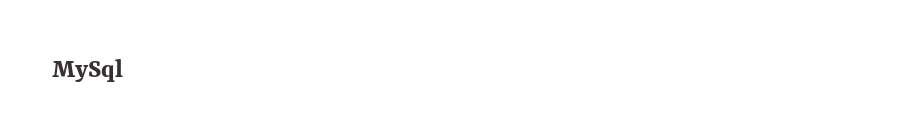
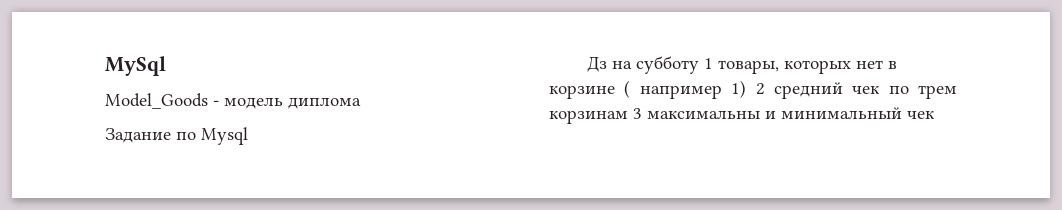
+ Model_Goods - модель диплома
+ Задание по Mysql
+ Дз на субботу 1 товары, которых нет в корзине ( например 1) 2 средний чек по трем корзинам 3 максимальны и минимальный чек

